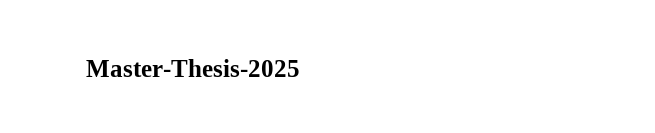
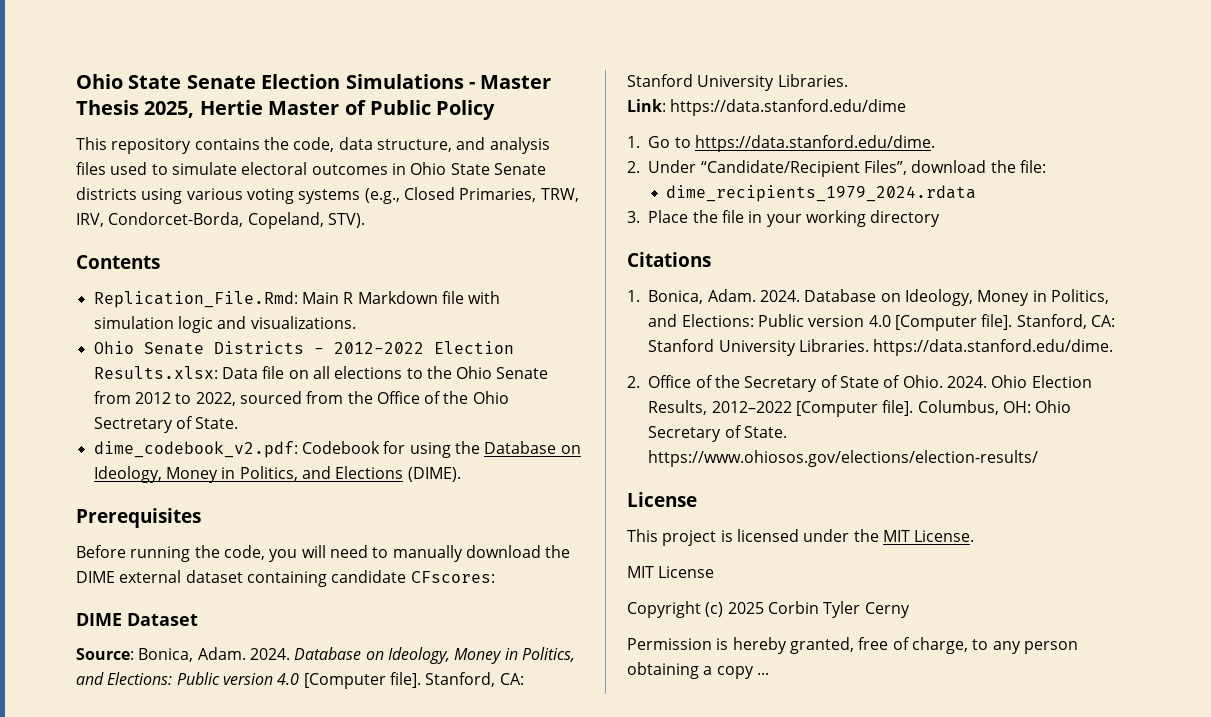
- Master-Thesis-2025
+ Ohio State Senate Election Simulations - Master Thesis 2025, Hertie Master of Public Policy
+ This repository contains the code, data structure, and analysis files used to simulate electoral outcomes in Ohio State Senate districts using various voting systems (e.g., Closed Primaries, TRW, IRV, Condorcet-Borda, Copeland, STV).
+ Contents
+ Replication_File.Rmd: Main R Markdown file with simulation logic and visualizations.
+ Ohio Senate Districts - 2012-2022 Election Results.xlsx: Data file on all elections to the Ohio Senate from 2012 to 2022, sourced from the Office of the Ohio Sectretary of State.
+ dime_codebook_v2.pdf: Codebook for using the Database on Ideology, Money in Politics, and Elections (DIME).
+ Prerequisites
+ Before running the code, you will need to manually download the DIME external dataset containing candidate CFscores:
+ DIME Dataset
+ Source: Bonica, Adam. 2024. Database on Ideology, Money in Politics, and Elections: Public version 4.0 [Computer file]. Stanford, CA: Stanford University Libraries.
+ Link: https://data.stanford.edu/dime
+ 1. Go to https://data.stanford.edu/dime.
+ 2. Under “Candidate/Recipient Files”, download the file:
+ dime_recipients_1979_2024.rdata
+ 3. Place the file in your working directory
+ Citations
+ 1. Bonica, Adam. 2024. Database on Ideology, Money in Politics, and Elections: Public version 4.0 [Computer file]. Stanford, CA: Stanford University Libraries. https://data.stanford.edu/dime.
+ 2. Office of the Secretary of State of Ohio. 2024. Ohio Election Results, 2012–2022 [Computer file]. Columbus, OH: Ohio Secretary of State. https://www.ohiosos.gov/elections/election-results/
+ License
+ This project is licensed under the MIT License.
+ MIT License
+ Copyright (c) 2025 Corbin Tyler Cerny
+ Permission is hereby granted, free of charge, to any person obtaining a copy ...

